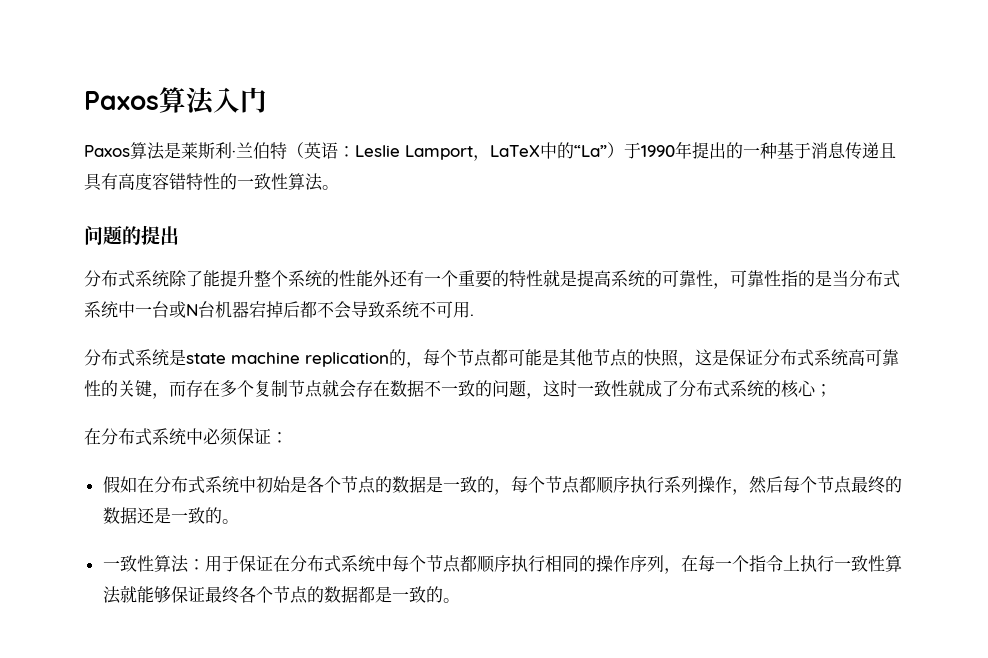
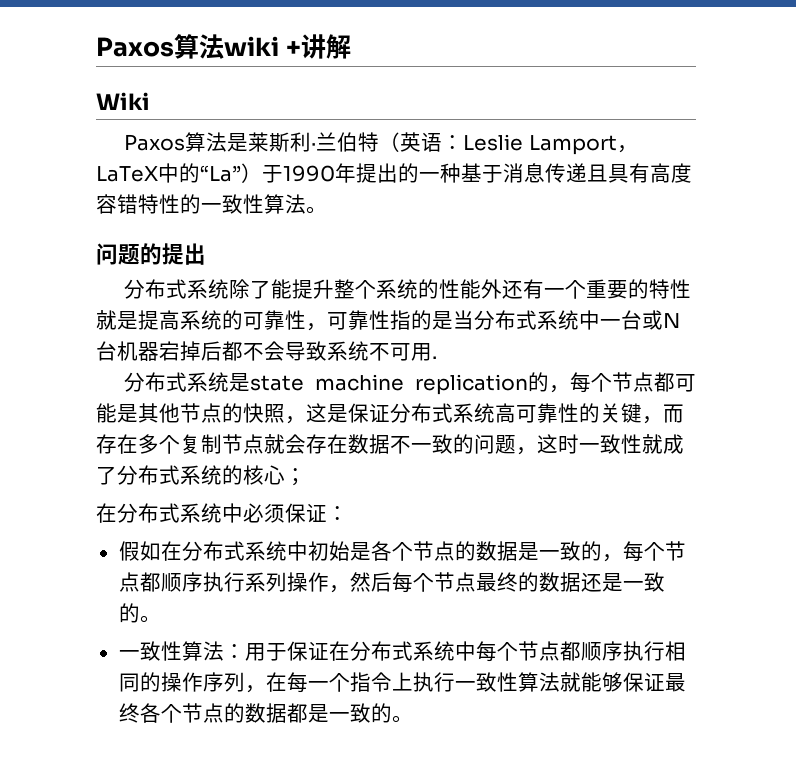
- Paxos算法入门
+ Paxos算法wiki +讲解
+ Wiki

